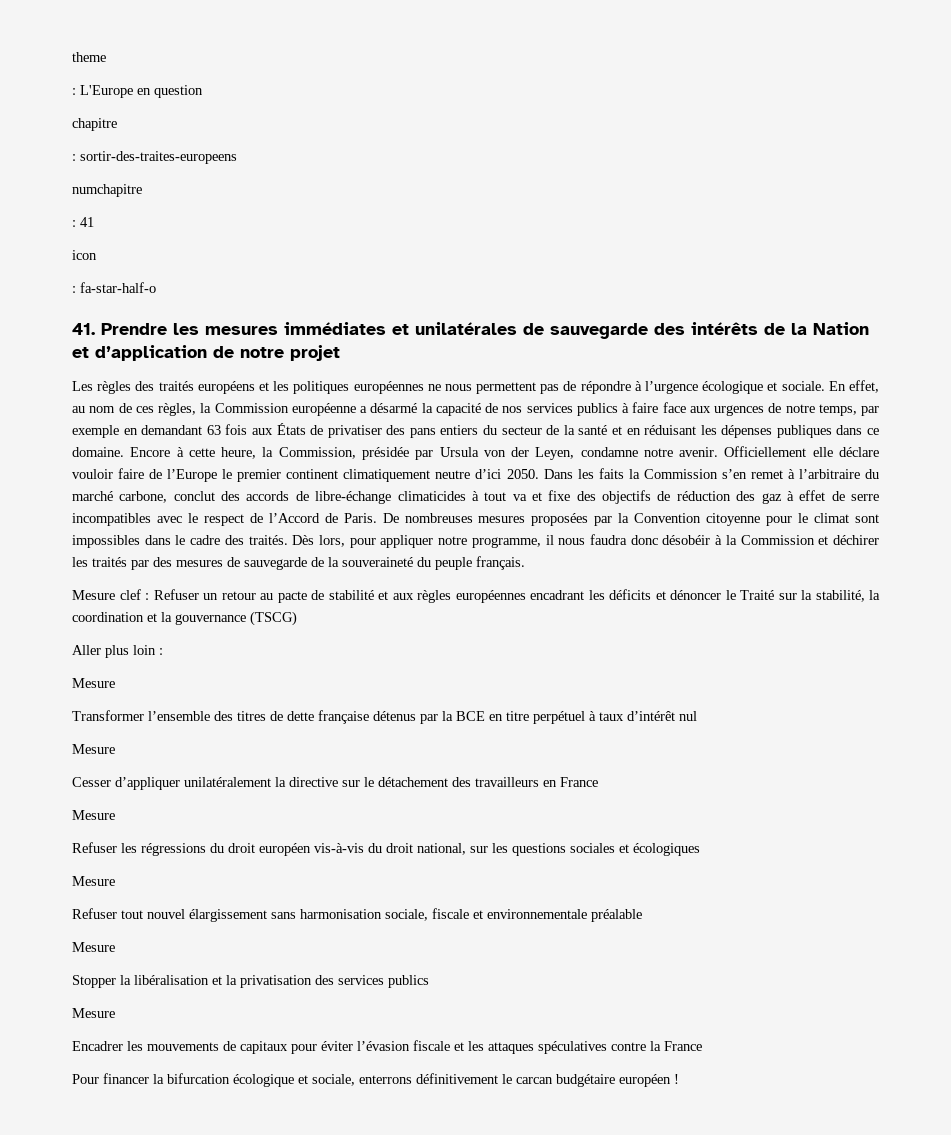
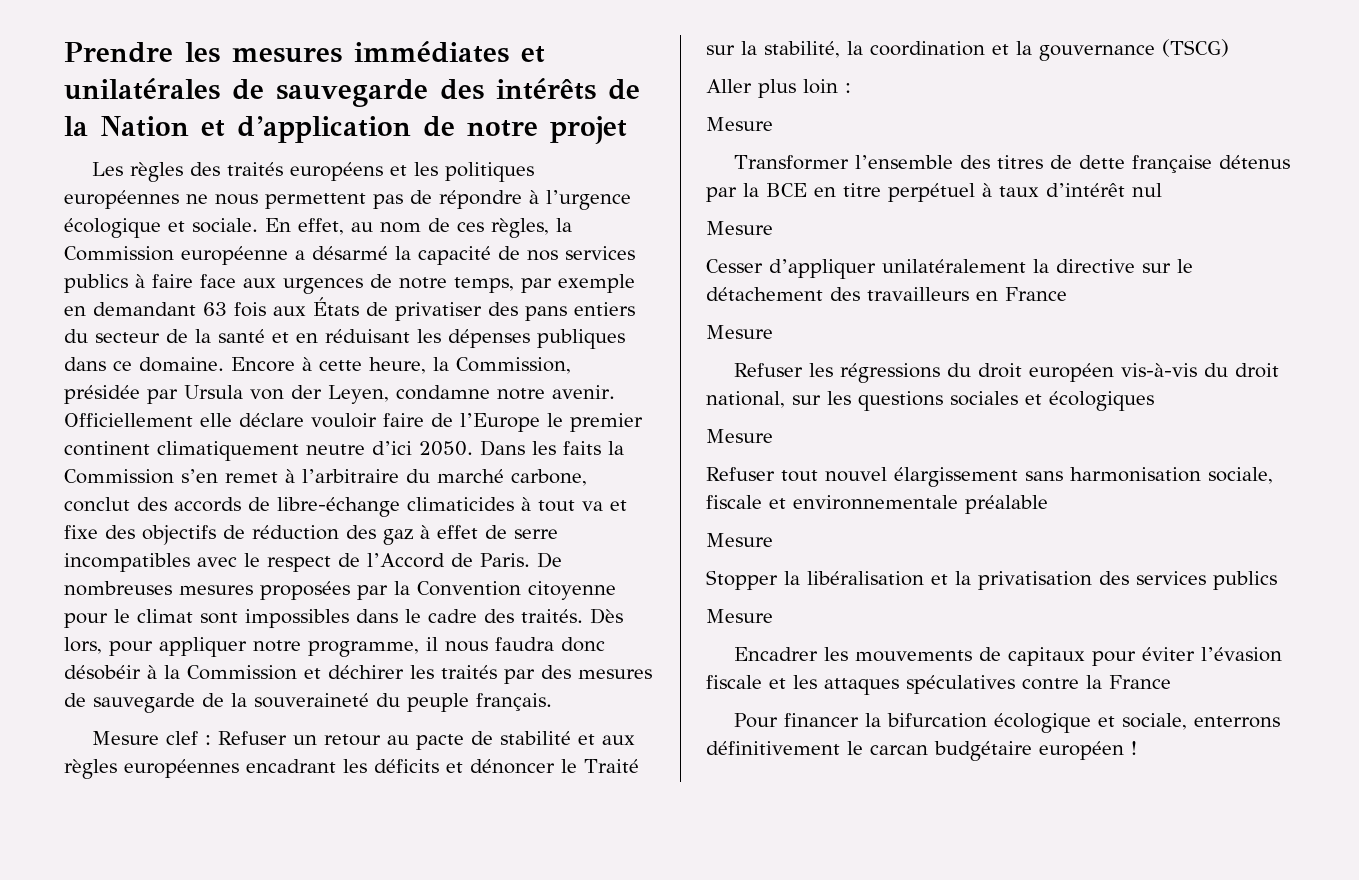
- theme
- : L'Europe en question
- chapitre
- : sortir-des-traites-europeens
- numchapitre
- : 41
- icon
- : fa-star-half-o
- 41. Prendre les mesures immédiates et unilatérales de sauvegarde des intérêts de la Nation et d’application de notre projet
+ Prendre les mesures immédiates et unilatérales de sauvegarde des intérêts de la Nation et d’application de notre projet

